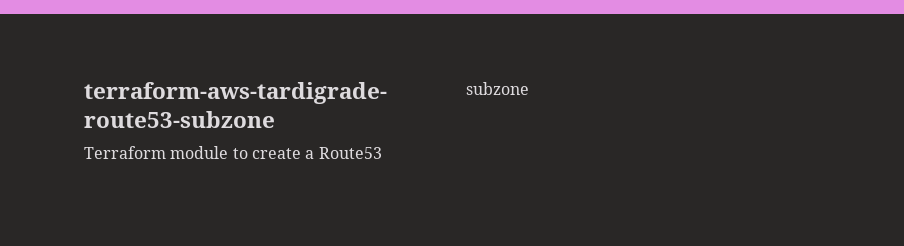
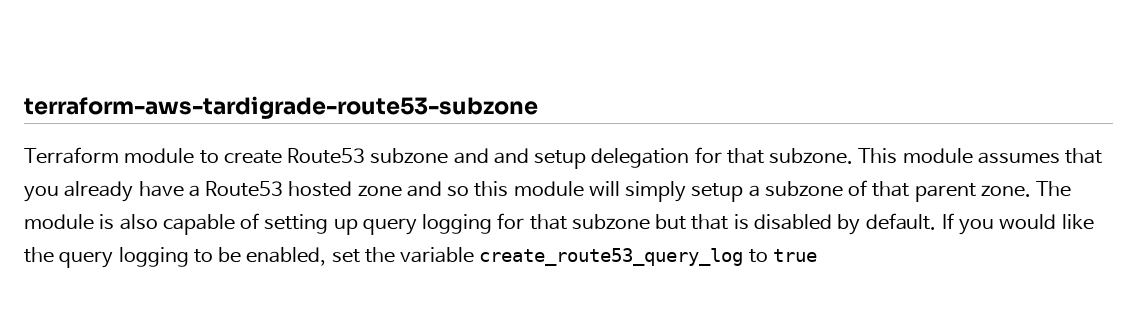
- Terraform module to create a Route53 subzone
+ Terraform module to create Route53 subzone and and setup delegation for that subzone. This module assumes that you already have a Route53 hosted zone and so this module will simply setup a subzone of that parent zone. The module is also capable of setting up query logging for that subzone but that is disabled by default. If you would like the query logging to be enabled, set the variable create_route53_query_log to true

